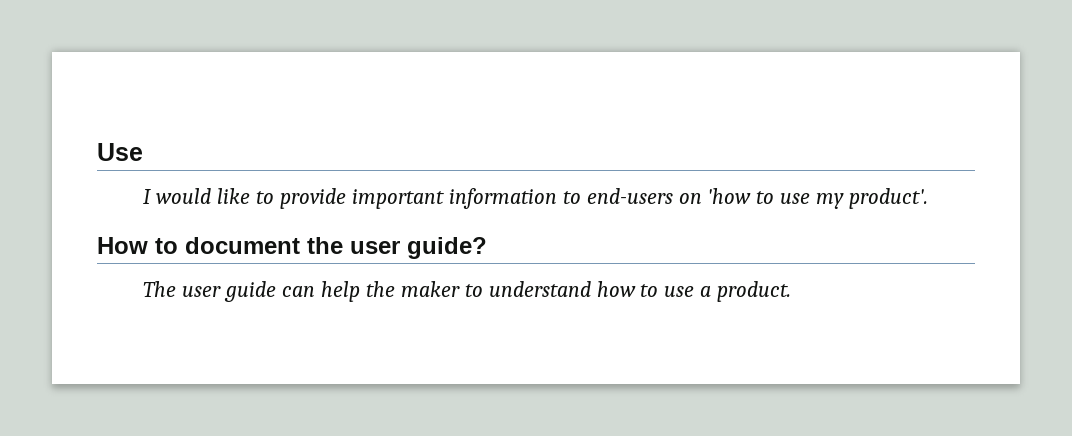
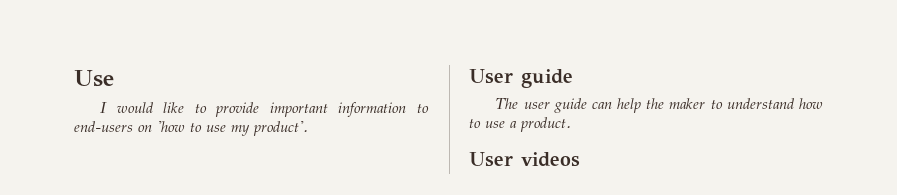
- How to document the user guide?
+ User guide
+ User videos

